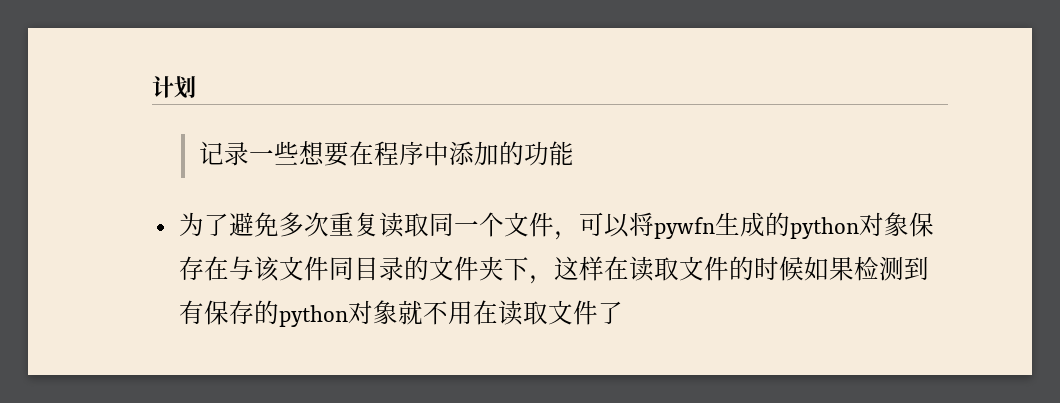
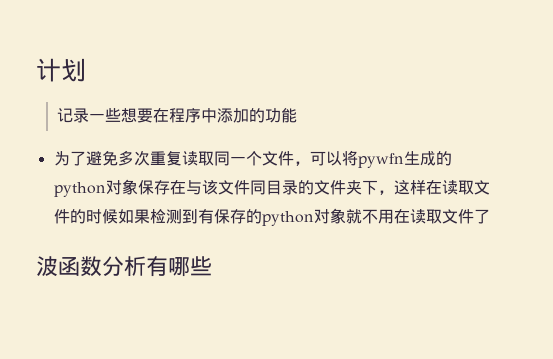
+ 波函数分析有哪些

